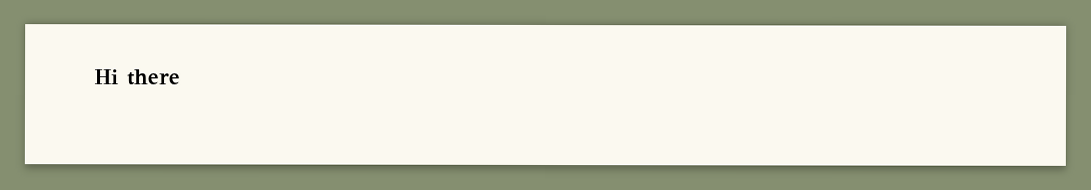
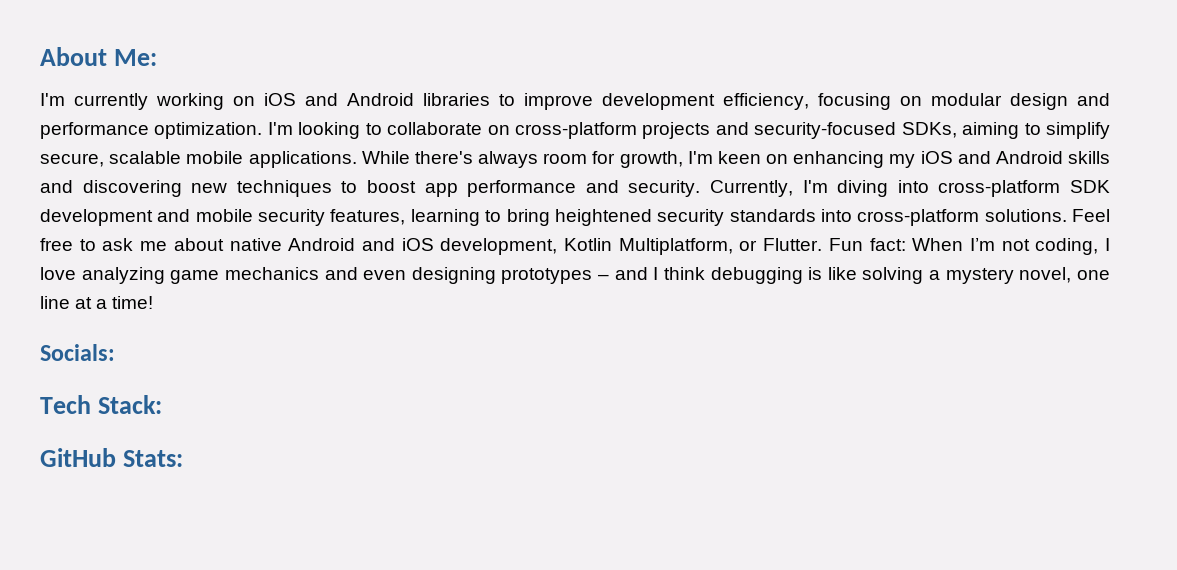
- Hi there
+ About Me:
+ I'm currently working on iOS and Android libraries to improve development efficiency, focusing on modular design and performance optimization. I'm looking to collaborate on cross-platform projects and security-focused SDKs, aiming to simplify secure, scalable mobile applications. While there's always room for growth, I'm keen on enhancing my iOS and Android skills and discovering new techniques to boost app performance and security. Currently, I'm diving into cross-platform SDK development and mobile security features, learning to bring heightened security standards into cross-platform solutions. Feel free to ask me about native Android and iOS development, Kotlin Multiplatform, or Flutter. Fun fact: When I’m not coding, I love analyzing game mechanics and even designing prototypes – and I think debugging is like solving a mystery novel, one line at a time!
+ Socials:
+ Tech Stack:
+ GitHub Stats:

